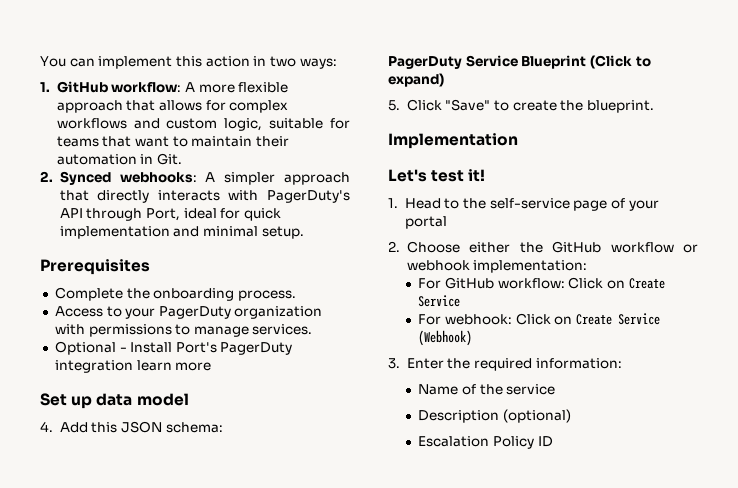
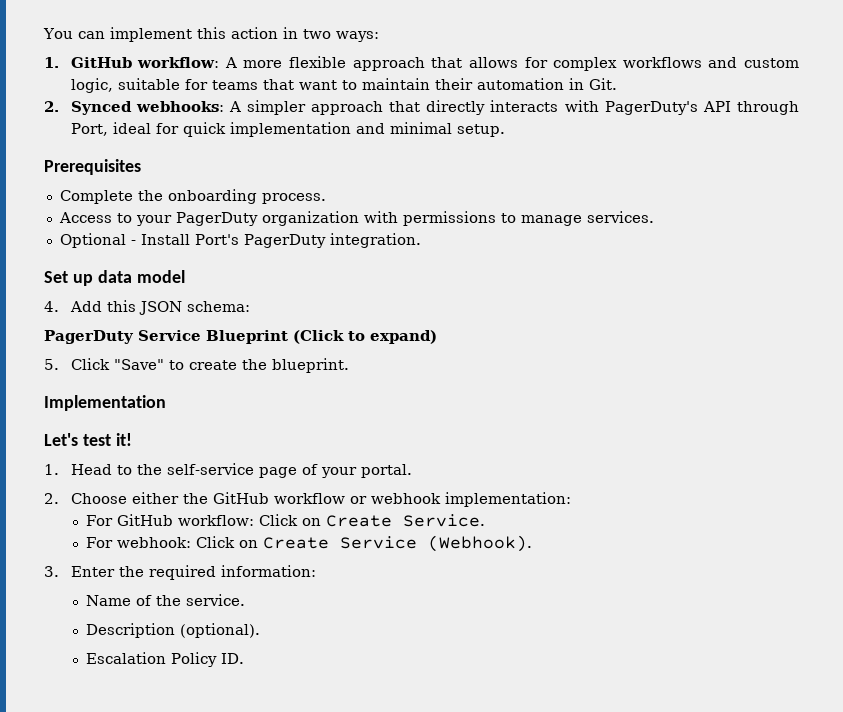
- Optional - Install Port's PagerDuty integration learn more
+ Optional - Install Port's PagerDuty integration.
- 1. Head to the self-service page of your portal
+ 1. Head to the self-service page of your portal.
- For GitHub workflow: Click on Create Service
+ For GitHub workflow: Click on Create Service.
- For webhook: Click on Create Service (Webhook)
+ For webhook: Click on Create Service (Webhook).
- Name of the service
+ Name of the service.
- Description (optional)
+ Description (optional).
- Escalation Policy ID
+ Escalation Policy ID.

